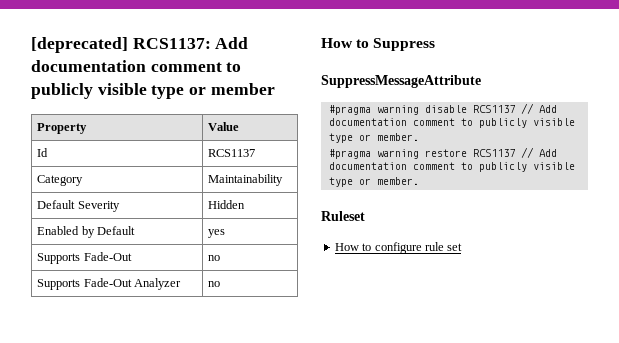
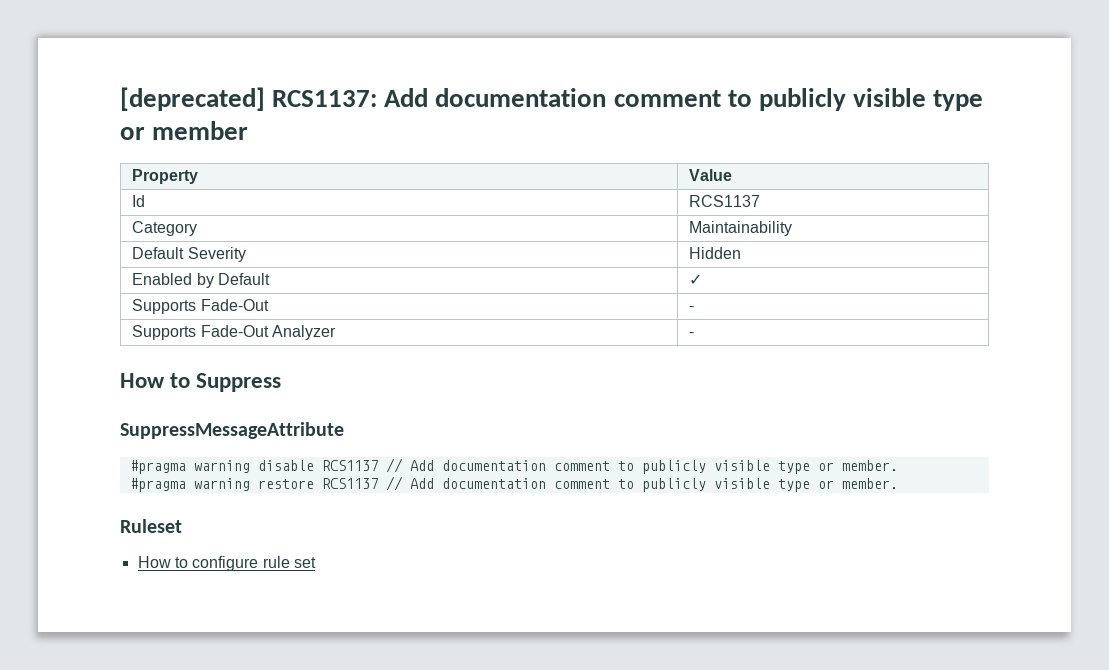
- Enabled by Default | yes
+ Enabled by Default | ✓
- Supports Fade-Out | no
+ Supports Fade-Out | -
- Supports Fade-Out Analyzer | no
+ Supports Fade-Out Analyzer | -

